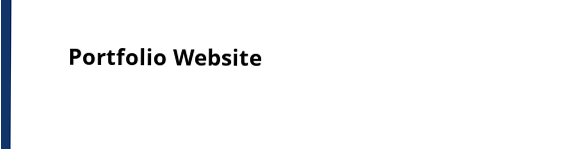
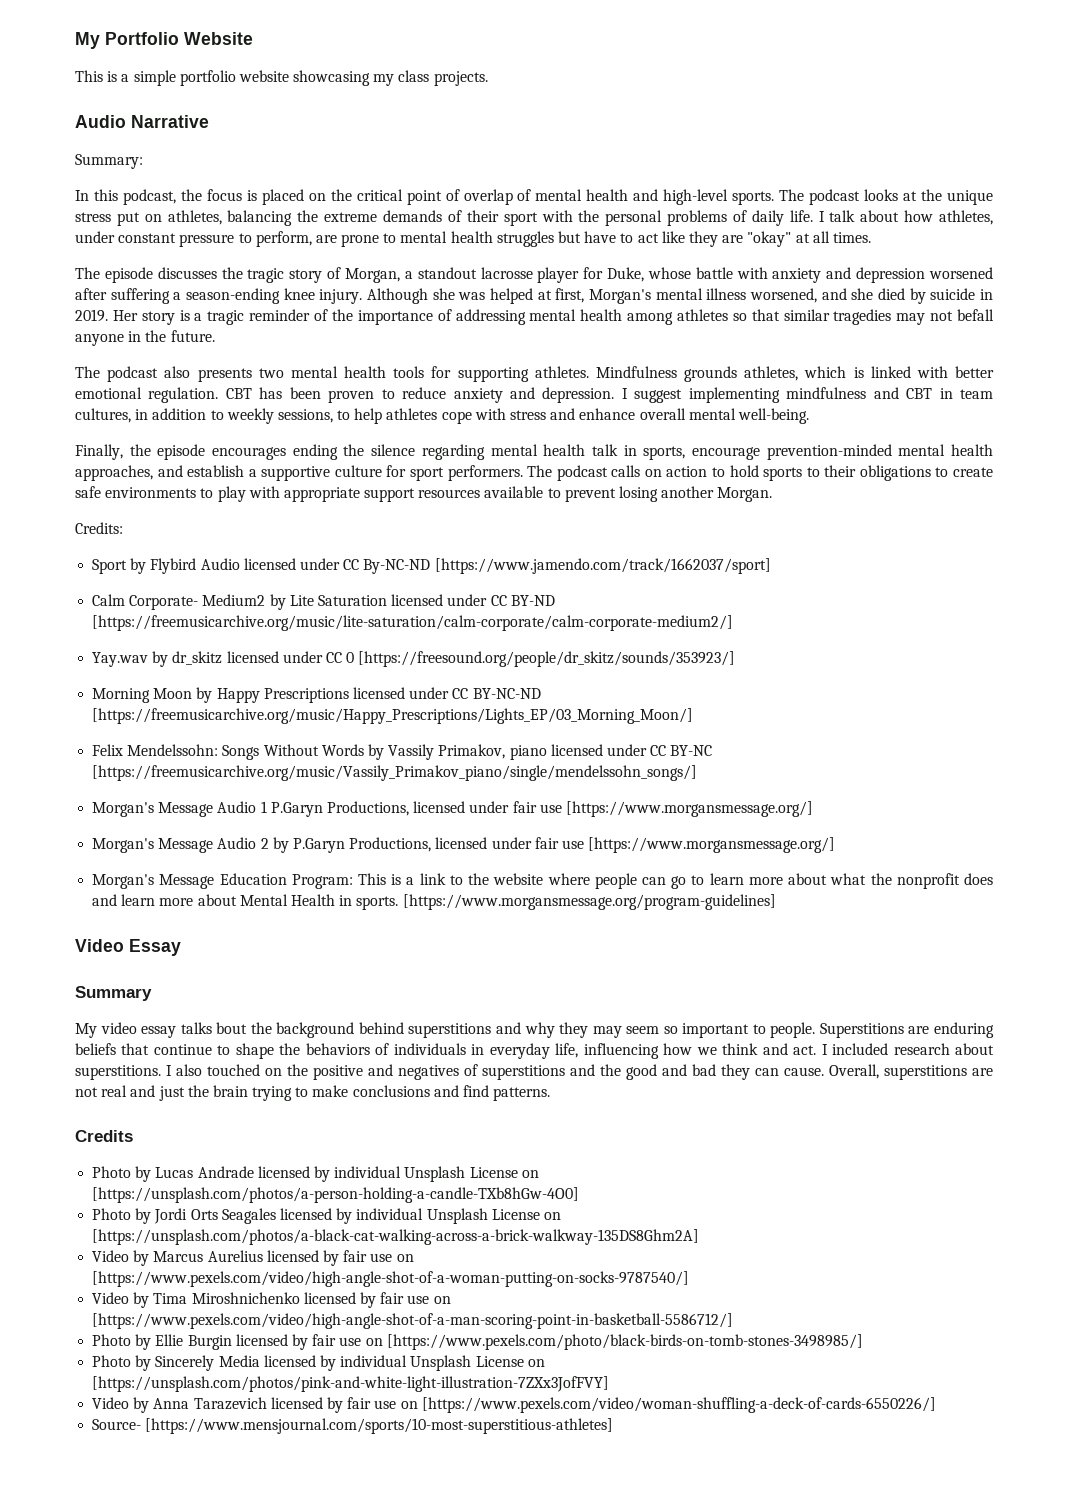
- Portfolio Website
+ My Portfolio Website
+ This is a simple portfolio website showcasing my class projects.
+ Audio Narrative
+ Summary:
+ In this podcast, the focus is placed on the critical point of overlap of mental health and high-level sports. The podcast looks at the unique stress put on athletes, balancing the extreme demands of their sport with the personal problems of daily life. I talk about how athletes, under constant pressure to perform, are prone to mental health struggles but have to act like they are "okay" at all times.
+ The episode discusses the tragic story of Morgan, a standout lacrosse player for Duke, whose battle with anxiety and depression worsened after suffering a season-ending knee injury. Although she was helped at first, Morgan's mental illness worsened, and she died by suicide in 2019. Her story is a tragic reminder of the importance of addressing mental health among athletes so that similar tragedies may not befall anyone in the future.
+ The podcast also presents two mental health tools for supporting athletes. Mindfulness grounds athletes, which is linked with better emotional regulation. CBT has been proven to reduce anxiety and depression. I suggest implementing mindfulness and CBT in team cultures, in addition to weekly sessions, to help athletes cope with stress and enhance overall mental well-being.
+ Finally, the episode encourages ending the silence regarding mental health talk in sports, encourage prevention-minded mental health approaches, and establish a supportive culture for sport performers. The podcast calls on action to hold sports to their obligations to create safe environments to play with appropriate support resources available to prevent losing another Morgan.
+ Credits:
+ Sport by Flybird Audio licensed under CC By-NC-ND [https://www.jamendo.com/track/1662037/sport]
+ Calm Corporate- Medium2 by Lite Saturation licensed under CC BY-ND [https://freemusicarchive.org/music/lite-saturation/calm-corporate/calm-corporate-medium2/]
+ Yay.wav by dr_skitz licensed under CC 0 [https://freesound.org/people/dr_skitz/sounds/353923/]
+ Morning Moon by Happy Prescriptions licensed under CC BY-NC-ND [https://freemusicarchive.org/music/Happy_Prescriptions/Lights_EP/03_Morning_Moon/]
+ Felix Mendelssohn: Songs Without Words by Vassily Primakov, piano licensed under CC BY-NC [https://freemusicarchive.org/music/Vassily_Primakov_piano/single/mendelssohn_songs/]
+ Morgan's Message Audio 1 P.Garyn Productions, licensed under fair use [https://www.morgansmessage.org/]
+ Morgan's Message Audio 2 by P.Garyn Productions, licensed under fair use [https://www.morgansmessage.org/]
+ Morgan's Message Education Program: This is a link to the website where people can go to learn more about what the nonprofit does and learn more about Mental Health in sports. [https://www.morgansmessage.org/program-guidelines]
+ Video Essay
+ Summary
+ My video essay talks bout the background behind superstitions and why they may seem so important to people. Superstitions are enduring beliefs that continue to shape the behaviors of individuals in everyday life, influencing how we think and act. I included research about superstitions. I also touched on the positive and negatives of superstitions and the good and bad they can cause. Overall, superstitions are not real and just the brain trying to make conclusions and find patterns.
+ Credits
+ Photo by Lucas Andrade licensed by individual Unsplash License on [https://unsplash.com/photos/a-person-holding-a-candle-TXb8hGw-4O0]
+ Photo by Jordi Orts Seagales licensed by individual Unsplash License on [https://unsplash.com/photos/a-black-cat-walking-across-a-brick-walkway-135DS8Ghm2A]
+ Video by Marcus Aurelius licensed by fair use on [https://www.pexels.com/video/high-angle-shot-of-a-woman-putting-on-socks-9787540/]
+ Video by Tima Miroshnichenko licensed by fair use on [https://www.pexels.com/video/high-angle-shot-of-a-man-scoring-point-in-basketball-5586712/]
+ Photo by Ellie Burgin licensed by fair use on [https://www.pexels.com/photo/black-birds-on-tomb-stones-3498985/]
+ Photo by Sincerely Media licensed by individual Unsplash License on [https://unsplash.com/photos/pink-and-white-light-illustration-7ZXx3JofFVY]
+ Video by Anna Tarazevich licensed by fair use on [https://www.pexels.com/video/woman-shuffling-a-deck-of-cards-6550226/]
+ Source- [https://www.mensjournal.com/sports/10-most-superstitious-athletes]

